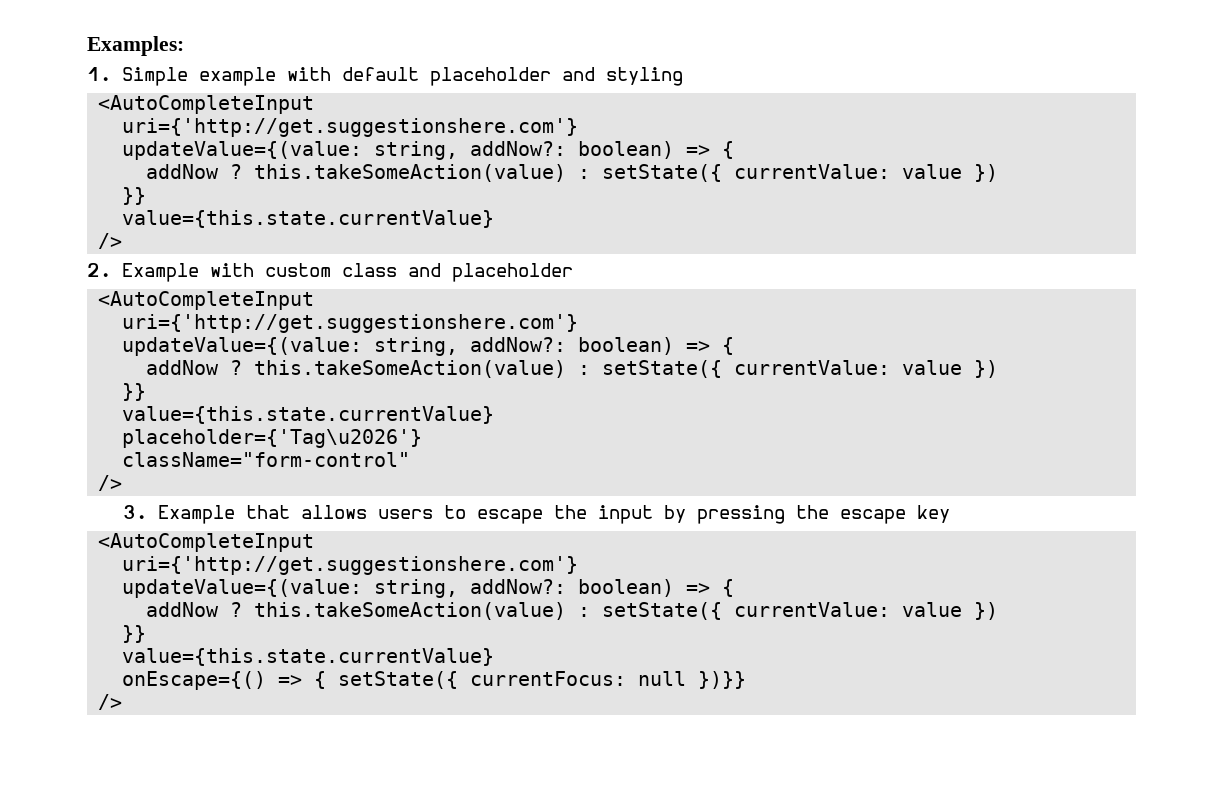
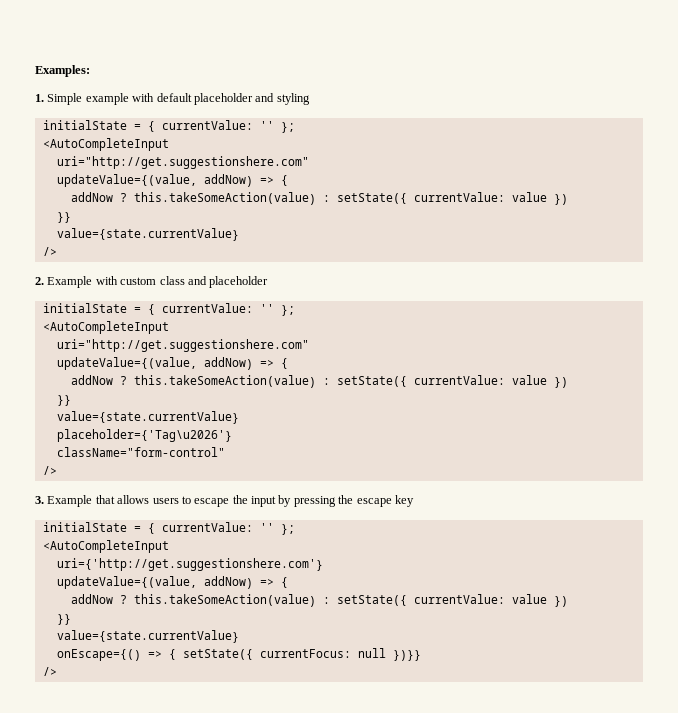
  1. Simple example with default placeholder and styling
+ initialState = { currentValue: '' };
  <AutoCompleteInput
- uri={'http://get.suggestionshere.com'}
- updateValue={(value: string, addNow?: boolean) => {
+ uri="http://get.suggestionshere.com"
+ updateValue={(value, addNow) => {
  addNow ? this.takeSomeAction(value) : setState({ currentValue: value })
  }}
- value={this.state.currentValue}
+ value={state.currentValue}
  2. Example with custom class and placeholder
+ initialState = { currentValue: '' };
  <AutoCompleteInput
- uri={'http://get.suggestionshere.com'}
- updateValue={(value: string, addNow?: boolean) => {
+ uri="http://get.suggestionshere.com"
+ updateValue={(value, addNow) => {
  addNow ? this.takeSomeAction(value) : setState({ currentValue: value })
  }}
- value={this.state.currentValue}
+ value={state.currentValue}
  3. Example that allows users to escape the input by pressing the escape key
+ initialState = { currentValue: '' };
  <AutoCompleteInput
  uri={'http://get.suggestionshere.com'}
- updateValue={(value: string, addNow?: boolean) => {
+ updateValue={(value, addNow) => {
  addNow ? this.takeSomeAction(value) : setState({ currentValue: value })
  }}
- value={this.state.currentValue}
+ value={state.currentValue}

